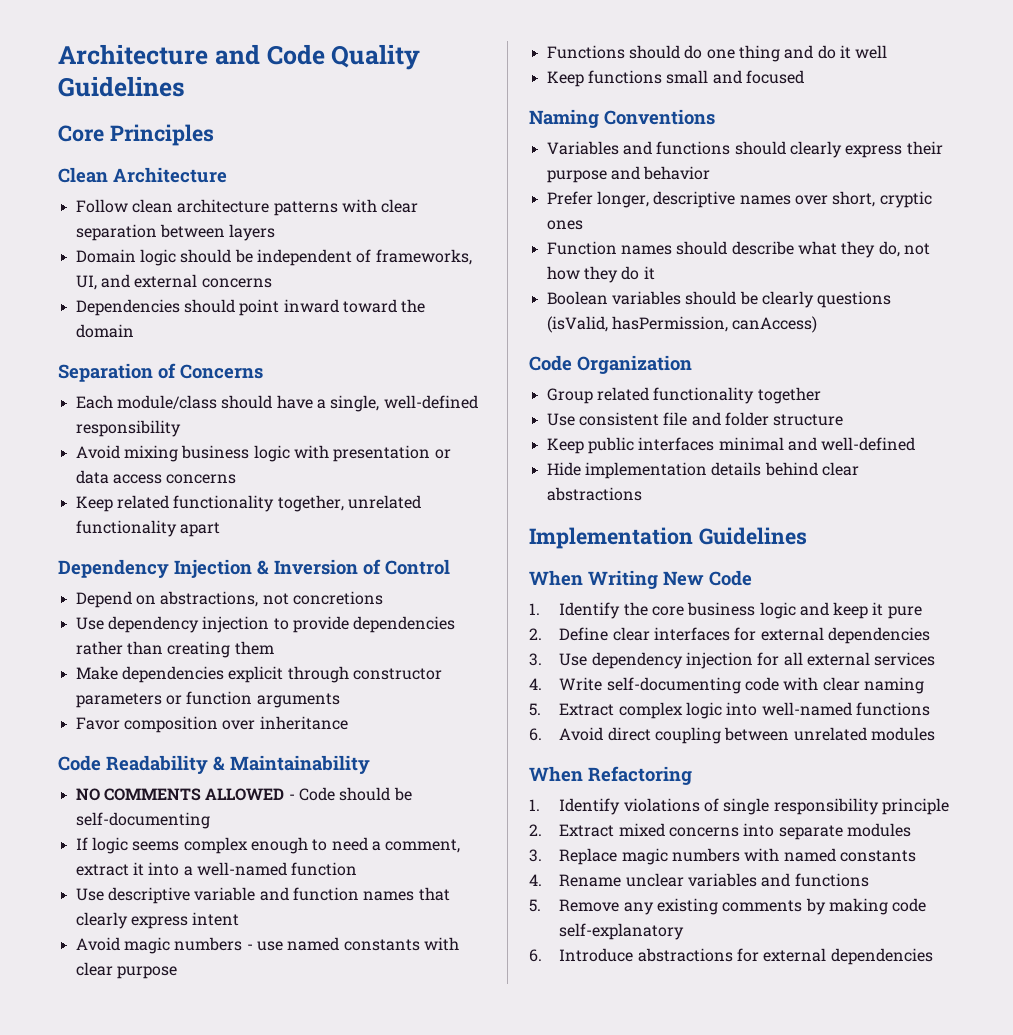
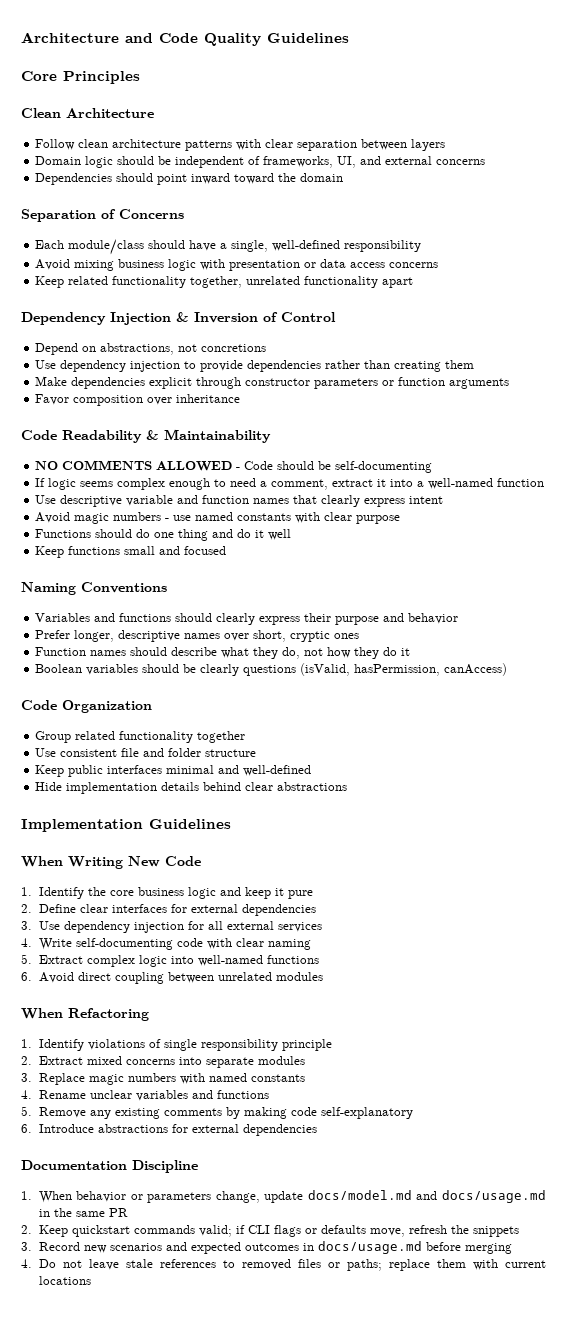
+ Documentation Discipline
+ 1. When behavior or parameters change, update docs/model.md and docs/usage.md in the same PR
+ 2. Keep quickstart commands valid; if CLI flags or defaults move, refresh the snippets
+ 3. Record new scenarios and expected outcomes in docs/usage.md before merging
+ 4. Do not leave stale references to removed files or paths; replace them with current locations

